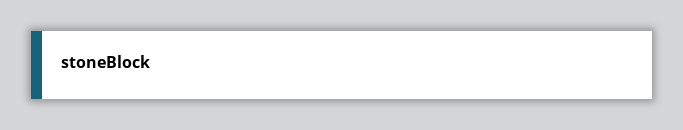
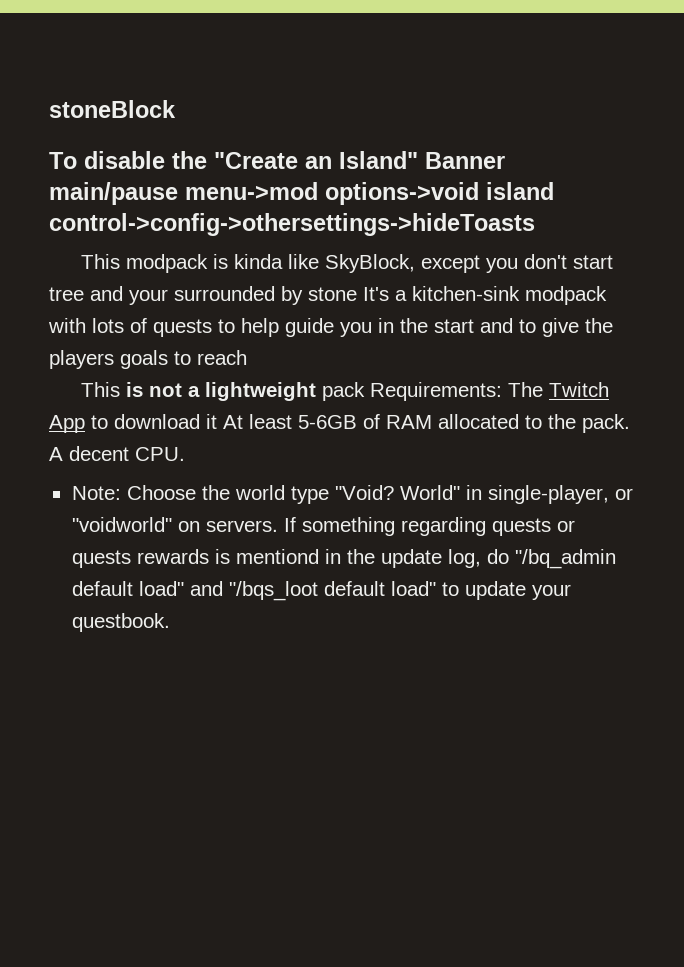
+ To disable the "Create an Island" Banner main/pause menu->mod options->void island control->config->othersettings->hideToasts
+ This modpack is kinda like SkyBlock, except you don't start tree and your surrounded by stone It's a kitchen-sink modpack with lots of quests to help guide you in the start and to give the players goals to reach
+ This is not a lightweight pack Requirements: The Twitch App to download it At least 5-6GB of RAM allocated to the pack. A decent CPU.
+ Note: Choose the world type "Void? World" in single-player, or "voidworld" on servers. If something regarding quests or quests rewards is mentiond in the update log, do "/bq_admin default load" and "/bqs_loot default load" to update your questbook.

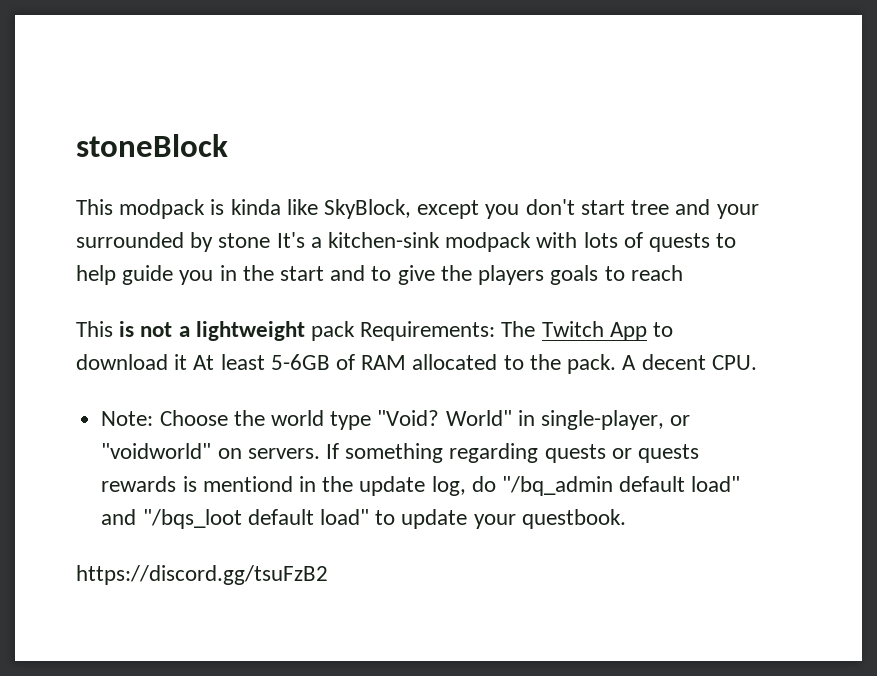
- To disable the "Create an Island" Banner main/pause menu->mod options->void island control->config->othersettings->hideToasts
+ https://discord.gg/tsuFzB2

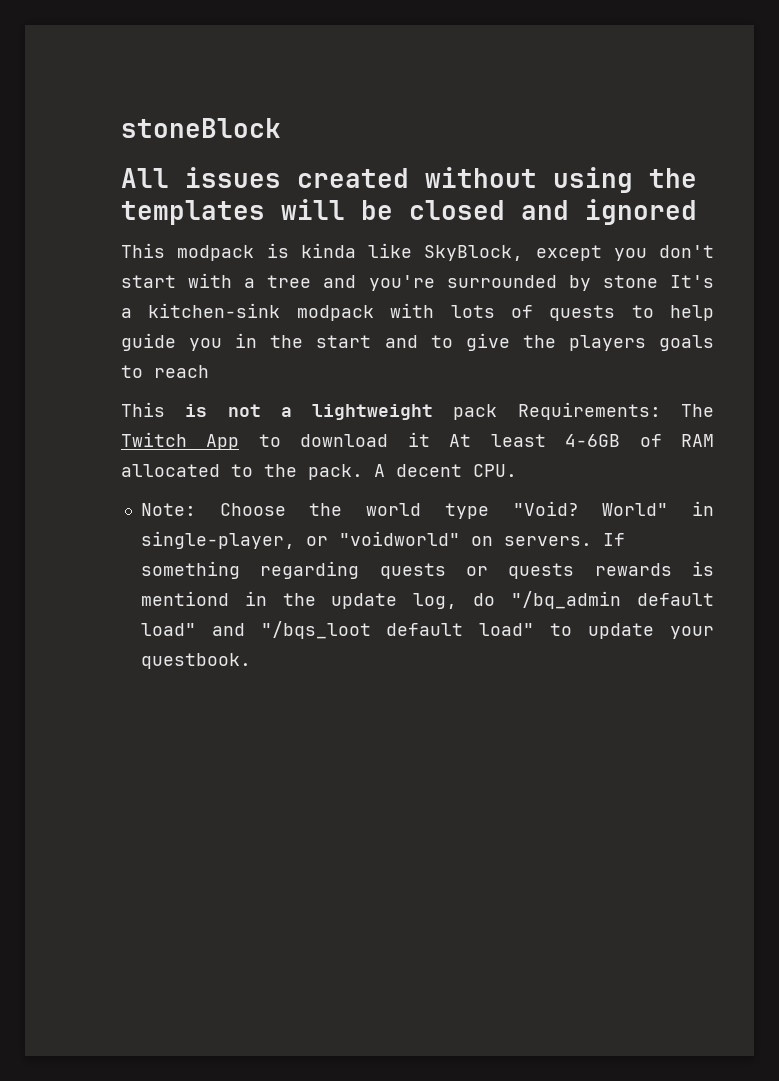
+ All issues created without using the templates will be closed and ignored
- This modpack is kinda like SkyBlock, except you don't start tree and your surrounded by stone It's a kitchen-sink modpack with lots of quests to help guide you in the start and to give the players goals to reach
+ This modpack is kinda like SkyBlock, except you don't start with a tree and you're surrounded by stone It's a kitchen-sink modpack with lots of quests to help guide you in the start and to give the players goals to reach
- This is not a lightweight pack Requirements: The Twitch App to download it At least 5-6GB of RAM allocated to the pack.
+ This is not a lightweight pack Requirements: The Twitch App to download it At least 4-6GB of RAM allocated to the pack.
- https://discord.gg/tsuFzB2

